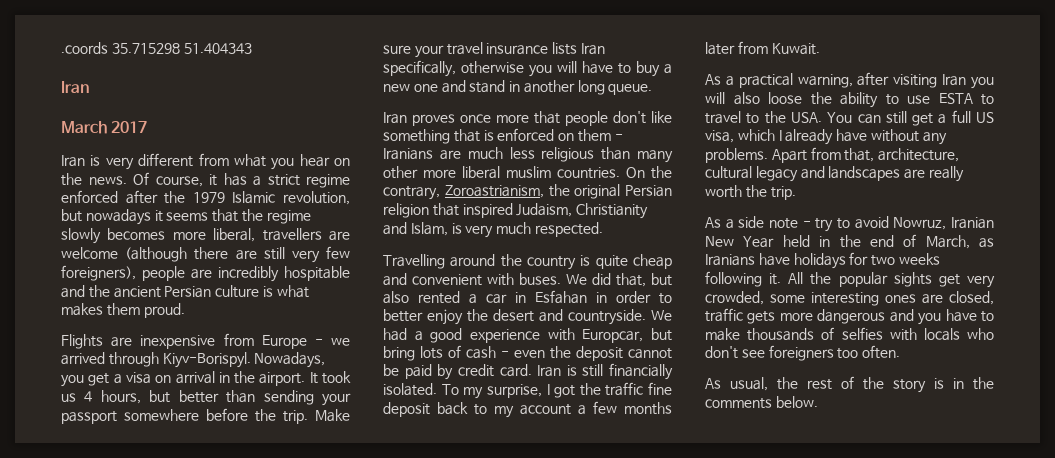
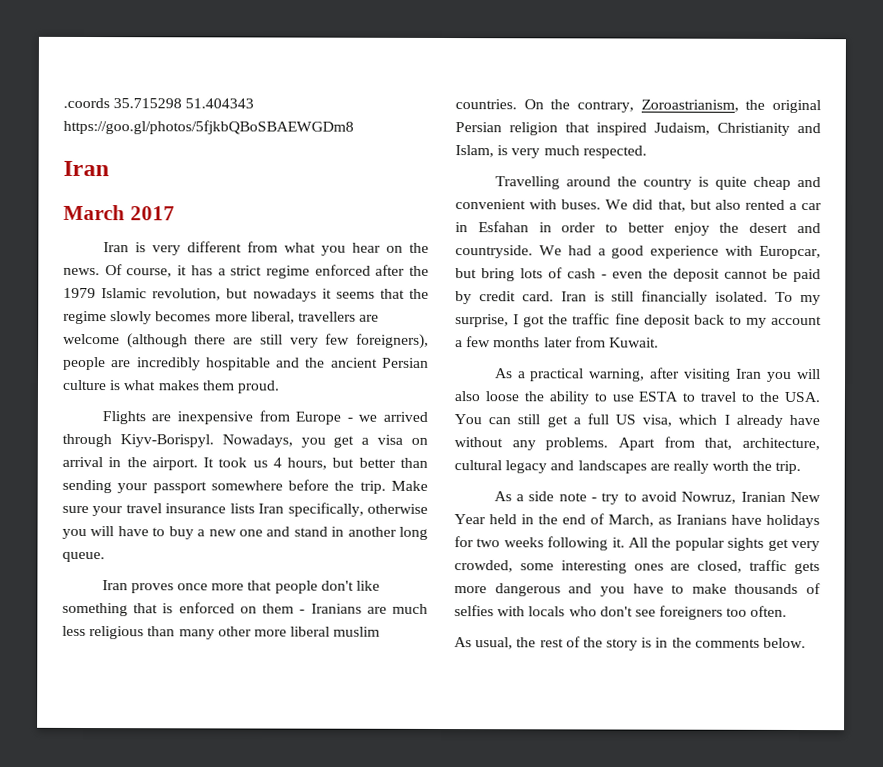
- .coords 35.715298 51.404343
+ .coords 35.715298 51.404343 https://goo.gl/photos/5fjkbQBoSBAEWGDm8

